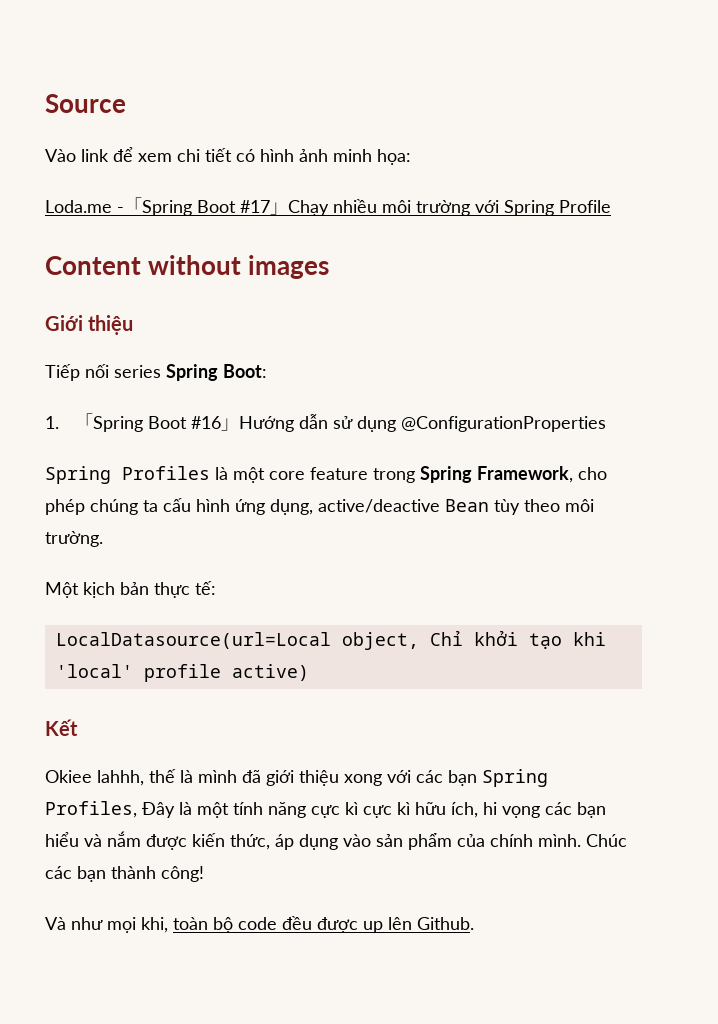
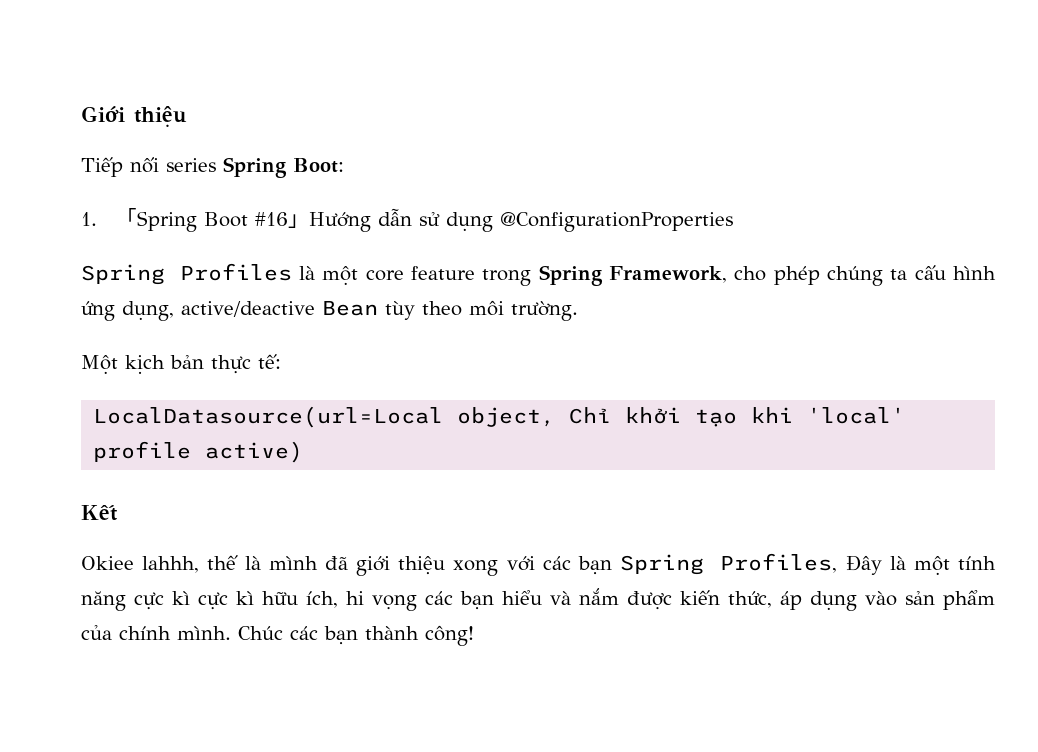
- Source
- Vào link để xem chi tiết có hình ảnh minh họa:
- Loda.me -「Spring Boot #17」Chạy nhiều môi trường với Spring Profile
- Content without images
- Và như mọi khi, toàn bộ code đều được up lên Github.

